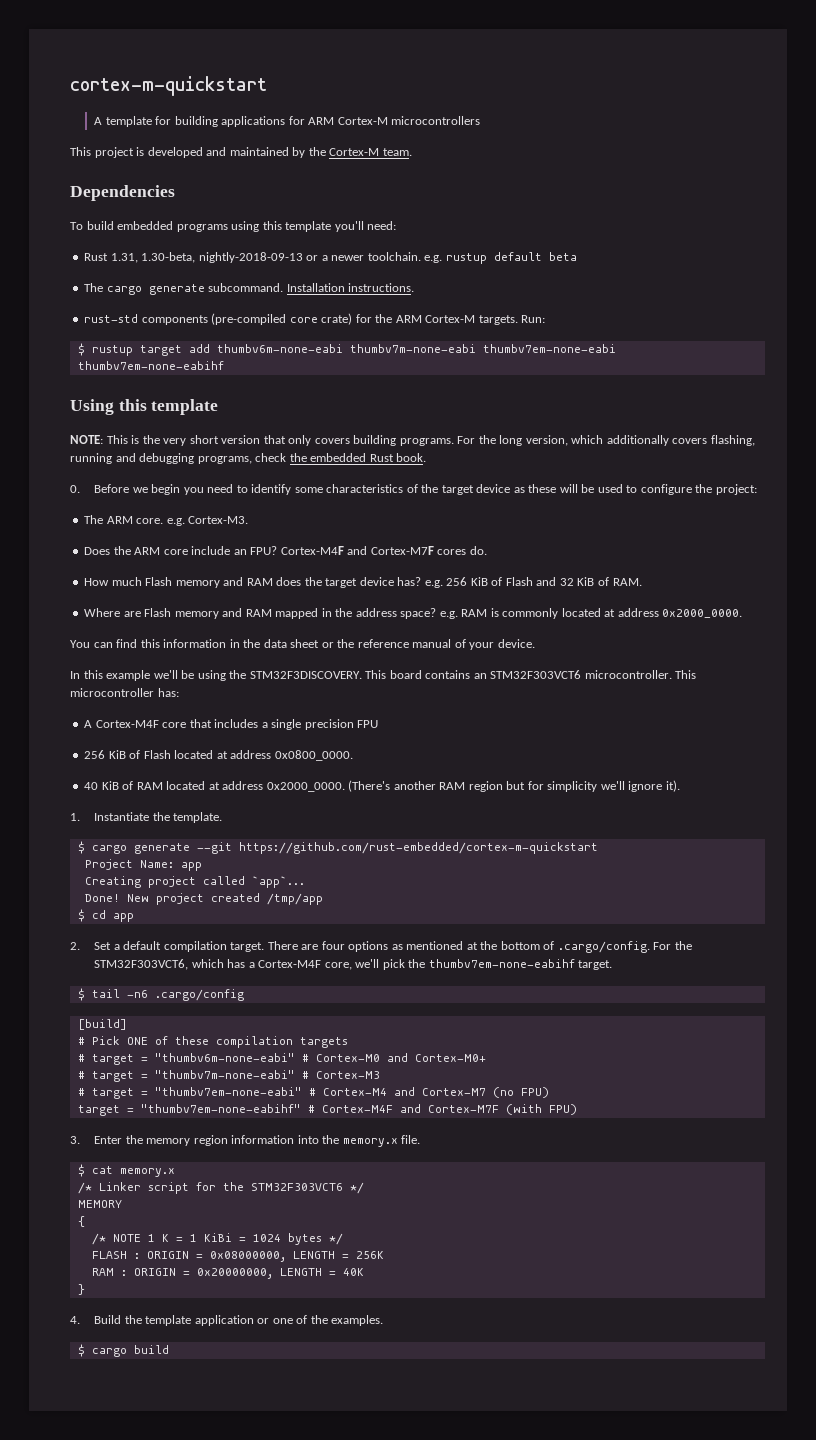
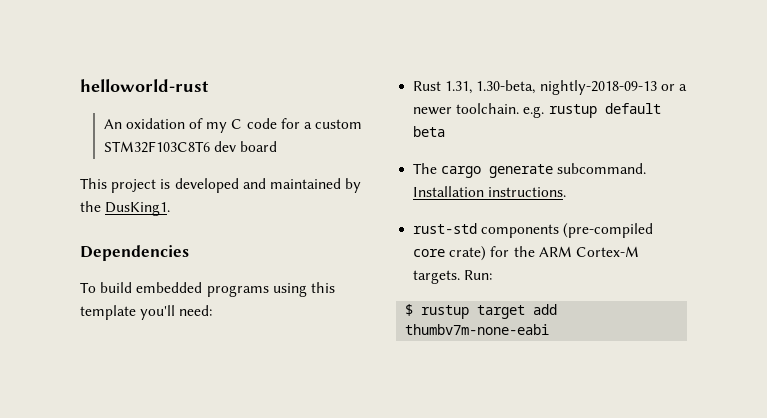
- cortex-m-quickstart
- A template for building applications for ARM Cortex-M microcontrollers
+ helloworld-rust
+ An oxidation of my C code for a custom STM32F103C8T6 dev board
- This project is developed and maintained by the Cortex-M team.
+ This project is developed and maintained by the DusKing1.
- $ rustup target add thumbv6m-none-eabi thumbv7m-none-eabi thumbv7em-none-eabi thumbv7em-none-eabihf
- Using this template
- NOTE: This is the very short version that only covers building programs. For the long version, which additionally covers flashing, running and debugging programs, check the embedded Rust book.
- 0. Before we begin you need to identify some characteristics of the target device as these will be used to configure the project:
- The ARM core. e.g. Cortex-M3.
- Does the ARM core include an FPU? Cortex-M4F and Cortex-M7F cores do.
- How much Flash memory and RAM does the target device has? e.g. 256 KiB of Flash and 32 KiB of RAM.
- Where are Flash memory and RAM mapped in the address space? e.g. RAM is commonly located at address 0x2000_0000.
- You can find this information in the data sheet or the reference manual of your device.
- In this example we'll be using the STM32F3DISCOVERY. This board contains an STM32F303VCT6 microcontroller. This microcontroller has:
- A Cortex-M4F core that includes a single precision FPU
- 256 KiB of Flash located at address 0x0800_0000.
- 40 KiB of RAM located at address 0x2000_0000. (There's another RAM region but for simplicity we'll ignore it).
- 1. Instantiate the template.
- $ cargo generate --git https://github.com/rust-embedded/cortex-m-quickstart
- Project Name: app
- Creating project called `app`...
- Done! New project created /tmp/app
- $ cd app
- 2. Set a default compilation target. There are four options as mentioned at the bottom of .cargo/config. For the STM32F303VCT6, which has a Cortex-M4F core, we'll pick the thumbv7em-none-eabihf target.
- $ tail -n6 .cargo/config
- [build]
- # Pick ONE of these compilation targets
- # target = "thumbv6m-none-eabi" # Cortex-M0 and Cortex-M0+
- # target = "thumbv7m-none-eabi" # Cortex-M3
- # target = "thumbv7em-none-eabi" # Cortex-M4 and Cortex-M7 (no FPU)
- target = "thumbv7em-none-eabihf" # Cortex-M4F and Cortex-M7F (with FPU)
- 3. Enter the memory region information into the memory.x file.
- $ cat memory.x
- /* Linker script for the STM32F303VCT6 */
- MEMORY
- {
- /* NOTE 1 K = 1 KiBi = 1024 bytes */
- FLASH : ORIGIN = 0x08000000, LENGTH = 256K
- RAM : ORIGIN = 0x20000000, LENGTH = 40K
- }
- 4. Build the template application or one of the examples.
- $ cargo build
+ $ rustup target add thumbv7m-none-eabi

